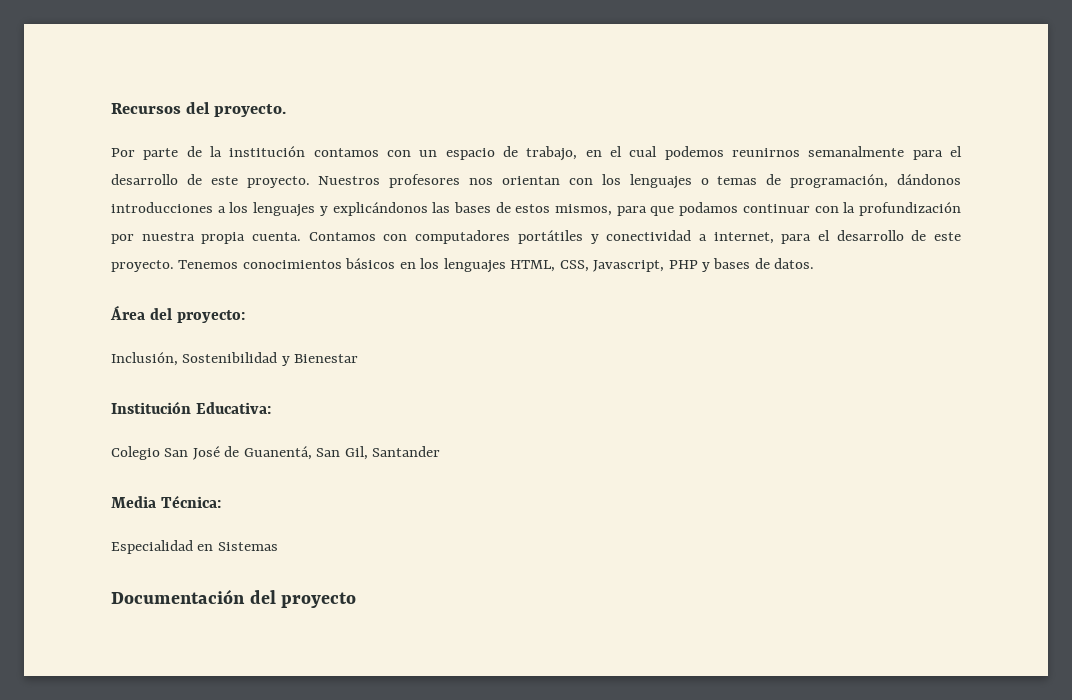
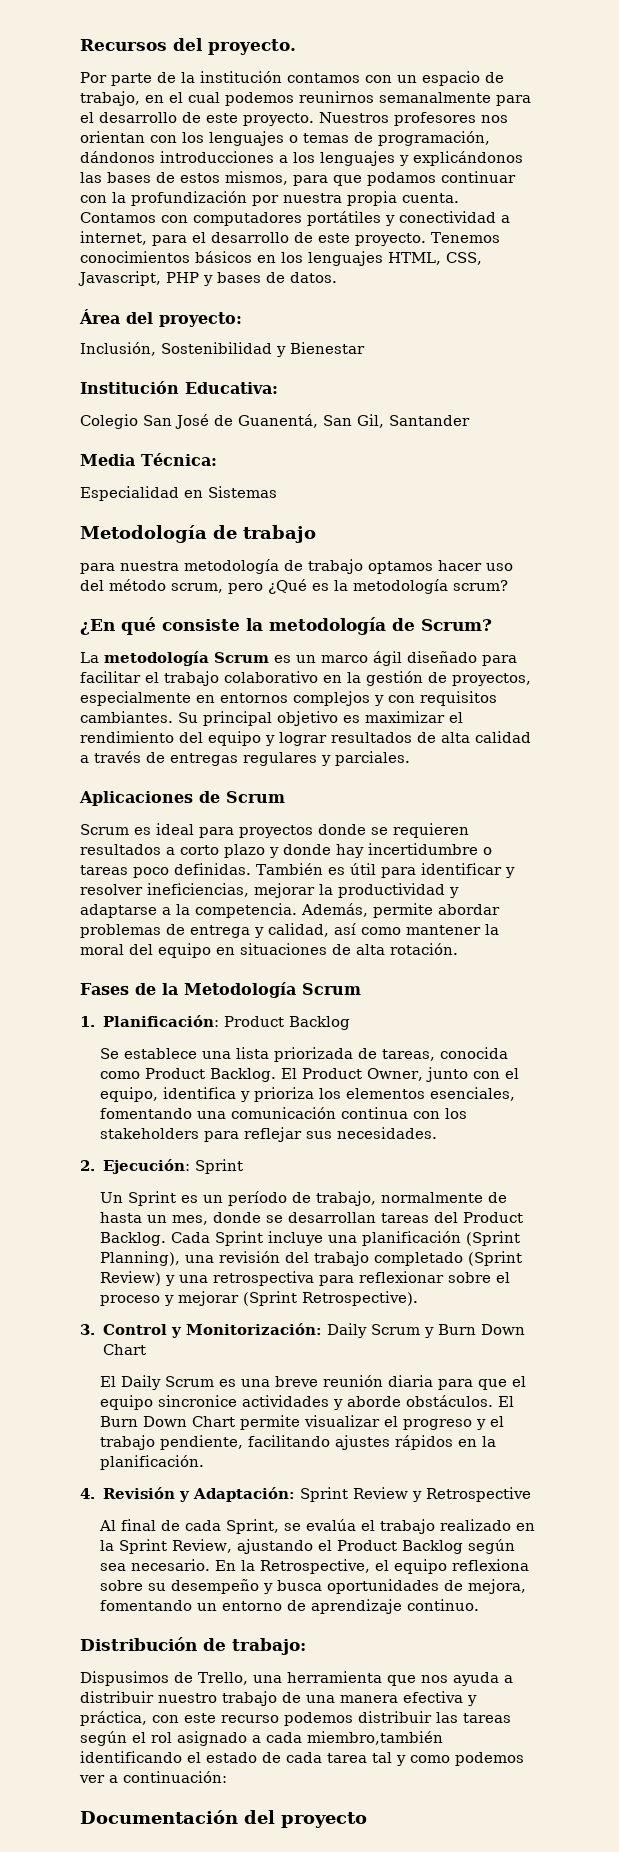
+ Metodología de trabajo
+ para nuestra metodología de trabajo optamos hacer uso del método scrum, pero ¿Qué es la metodología scrum?
+ ¿En qué consiste la metodología de Scrum?
+ La metodología Scrum es un marco ágil diseñado para facilitar el trabajo colaborativo en la gestión de proyectos, especialmente en entornos complejos y con requisitos cambiantes. Su principal objetivo es maximizar el rendimiento del equipo y lograr resultados de alta calidad a través de entregas regulares y parciales.
+ Aplicaciones de Scrum
+ Scrum es ideal para proyectos donde se requieren resultados a corto plazo y donde hay incertidumbre o tareas poco definidas. También es útil para identificar y resolver ineficiencias, mejorar la productividad y adaptarse a la competencia. Además, permite abordar problemas de entrega y calidad, así como mantener la moral del equipo en situaciones de alta rotación.
+ Fases de la Metodología Scrum
+ 1. Planificación: Product Backlog
+ Se establece una lista priorizada de tareas, conocida como Product Backlog. El Product Owner, junto con el equipo, identifica y prioriza los elementos esenciales, fomentando una comunicación continua con los stakeholders para reflejar sus necesidades.
+ 2. Ejecución: Sprint
+ Un Sprint es un período de trabajo, normalmente de hasta un mes, donde se desarrollan tareas del Product Backlog. Cada Sprint incluye una planificación (Sprint Planning), una revisión del trabajo completado (Sprint Review) y una retrospectiva para reflexionar sobre el proceso y mejorar (Sprint Retrospective).
+ 3. Control y Monitorización: Daily Scrum y Burn Down Chart
+ El Daily Scrum es una breve reunión diaria para que el equipo sincronice actividades y aborde obstáculos. El Burn Down Chart permite visualizar el progreso y el trabajo pendiente, facilitando ajustes rápidos en la planificación.
+ 4. Revisión y Adaptación: Sprint Review y Retrospective
+ Al final de cada Sprint, se evalúa el trabajo realizado en la Sprint Review, ajustando el Product Backlog según sea necesario. En la Retrospective, el equipo reflexiona sobre su desempeño y busca oportunidades de mejora, fomentando un entorno de aprendizaje continuo.
+ Distribución de trabajo:
+ Dispusimos de Trello, una herramienta que nos ayuda a distribuir nuestro trabajo de una manera efectiva y práctica, con este recurso podemos distribuir las tareas según el rol asignado a cada miembro,también identificando el estado de cada tarea tal y como podemos ver a continuación:

